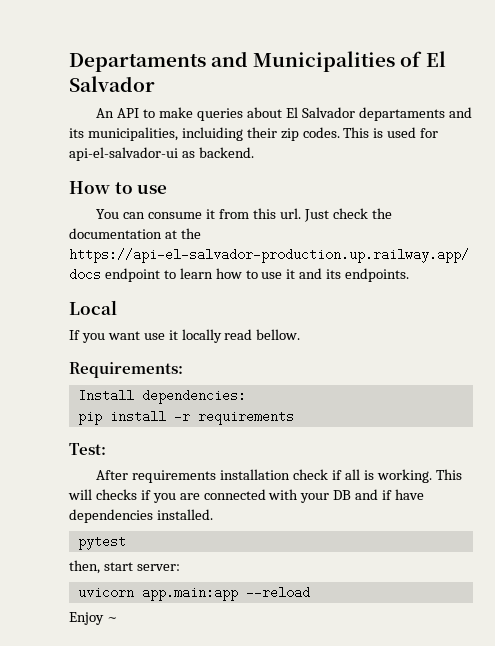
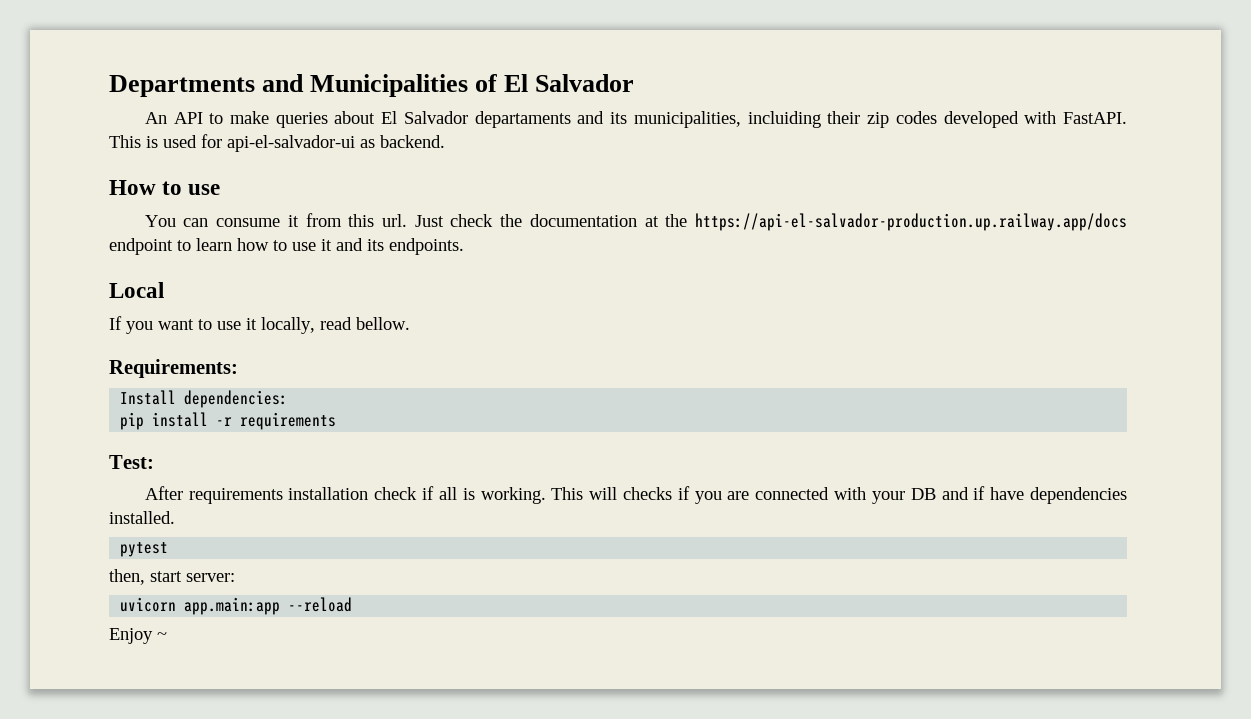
- Departaments and Municipalities of El Salvador
+ Departments and Municipalities of El Salvador
- An API to make queries about El Salvador departaments and its municipalities, incluiding their zip codes.
+ An API to make queries about El Salvador departaments and its municipalities, incluiding their zip codes developed with FastAPI.
- If you want use it locally read bellow.
+ If you want to use it locally, read bellow.

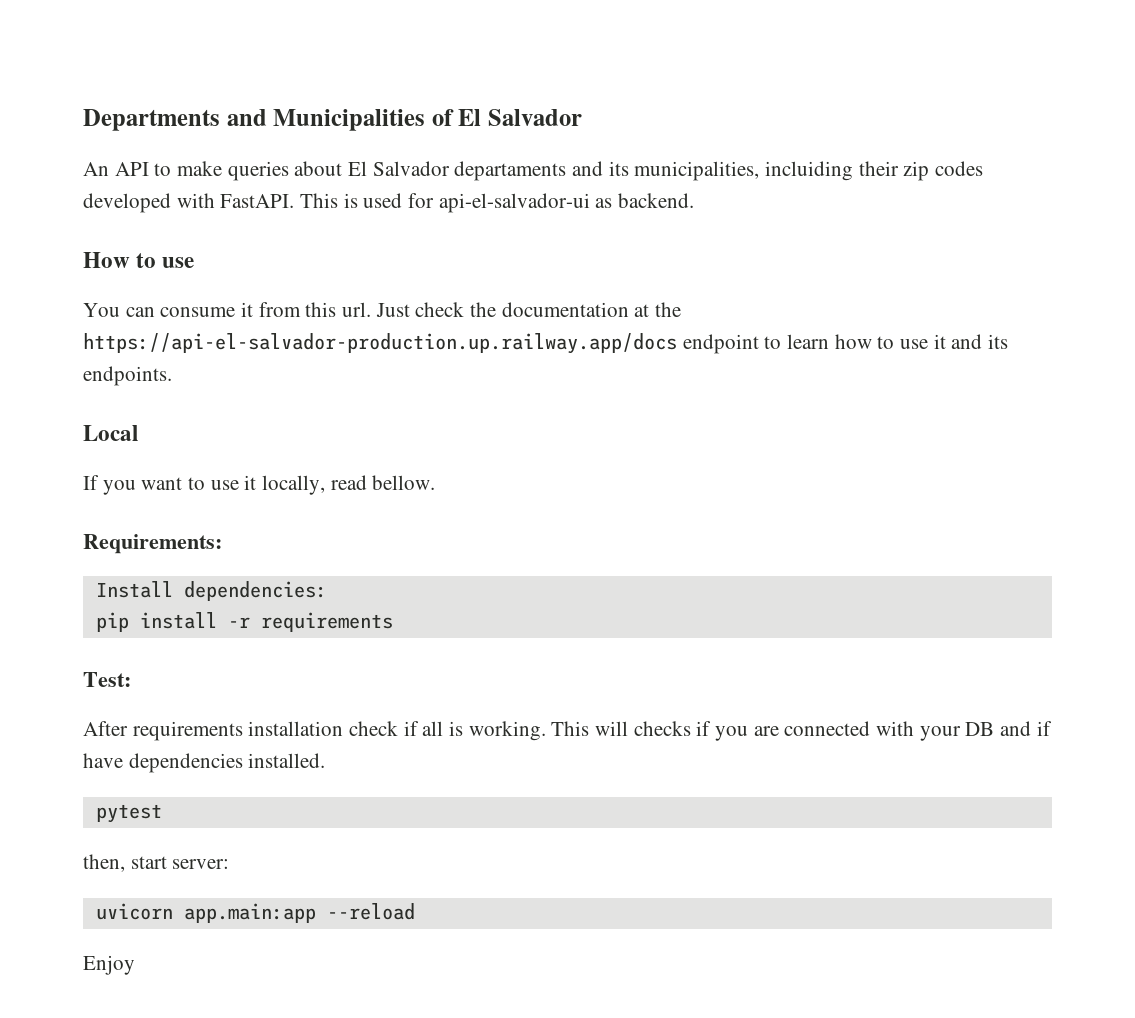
- Enjoy ~
+ Enjoy

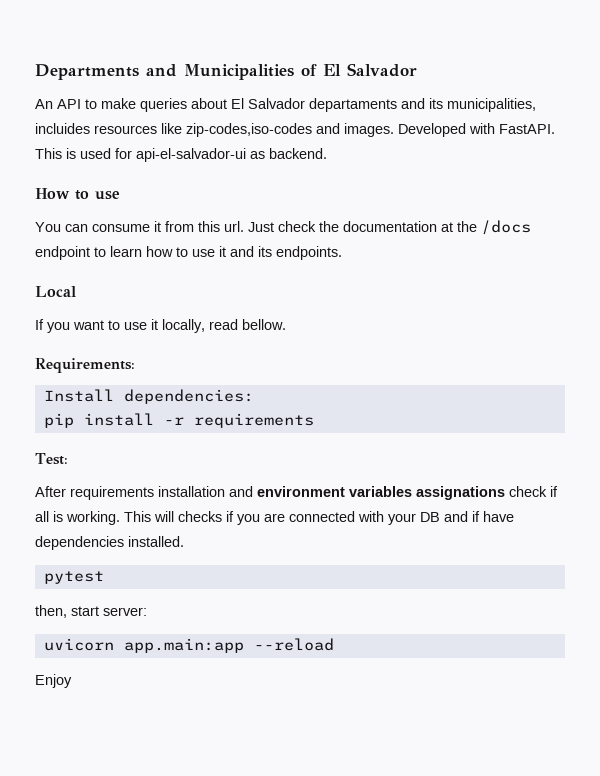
- An API to make queries about El Salvador departaments and its municipalities, incluiding their zip codes developed with FastAPI.
+ An API to make queries about El Salvador departaments and its municipalities, incluides resources like zip-codes,iso-codes and images. Developed with FastAPI.
- Just check the documentation at the https://api-el-salvador-production.up.railway.app/docs endpoint to learn how to use it and its endpoints.
+ Just check the documentation at the /docs endpoint to learn how to use it and its endpoints.
- After requirements installation check if all is working.
+ After requirements installation and environment variables assignations check if all is working.

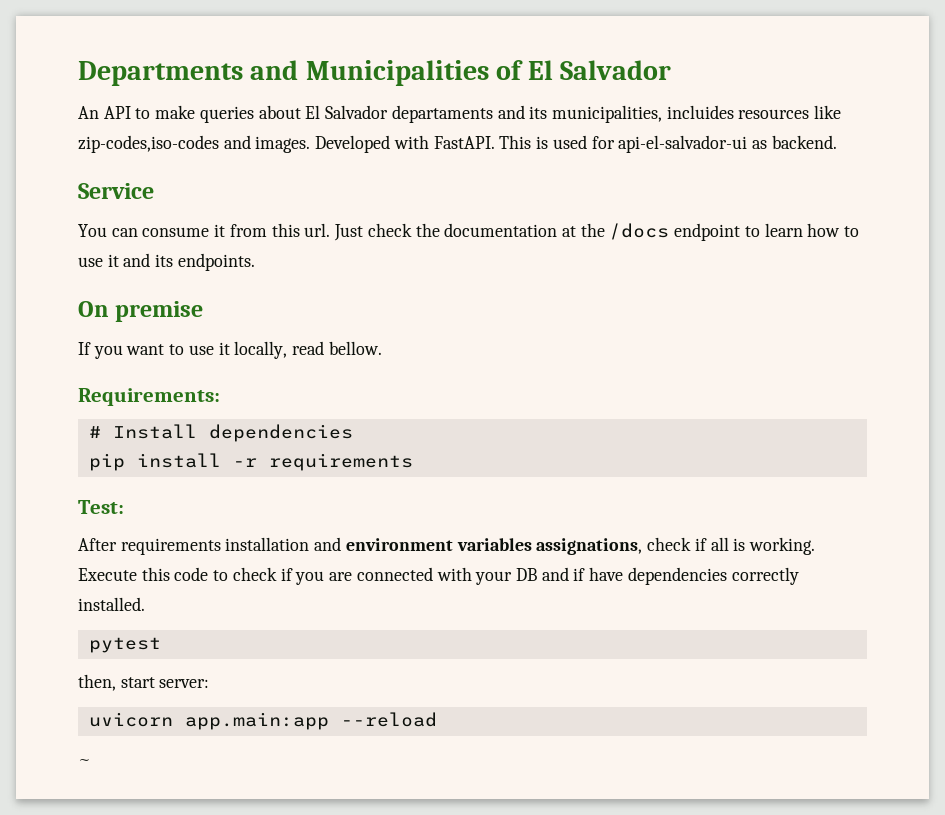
- How to use
+ Service
- Local
+ On premise
- Install dependencies:
+ # Install dependencies
- After requirements installation and environment variables assignations check if all is working.
+ After requirements installation and environment variables assignations, check if all is working.
- This will checks if you are connected with your DB and if have dependencies installed.
+ Execute this code to check if you are connected with your DB and if have dependencies correctly installed.
- Enjoy
+ ~

